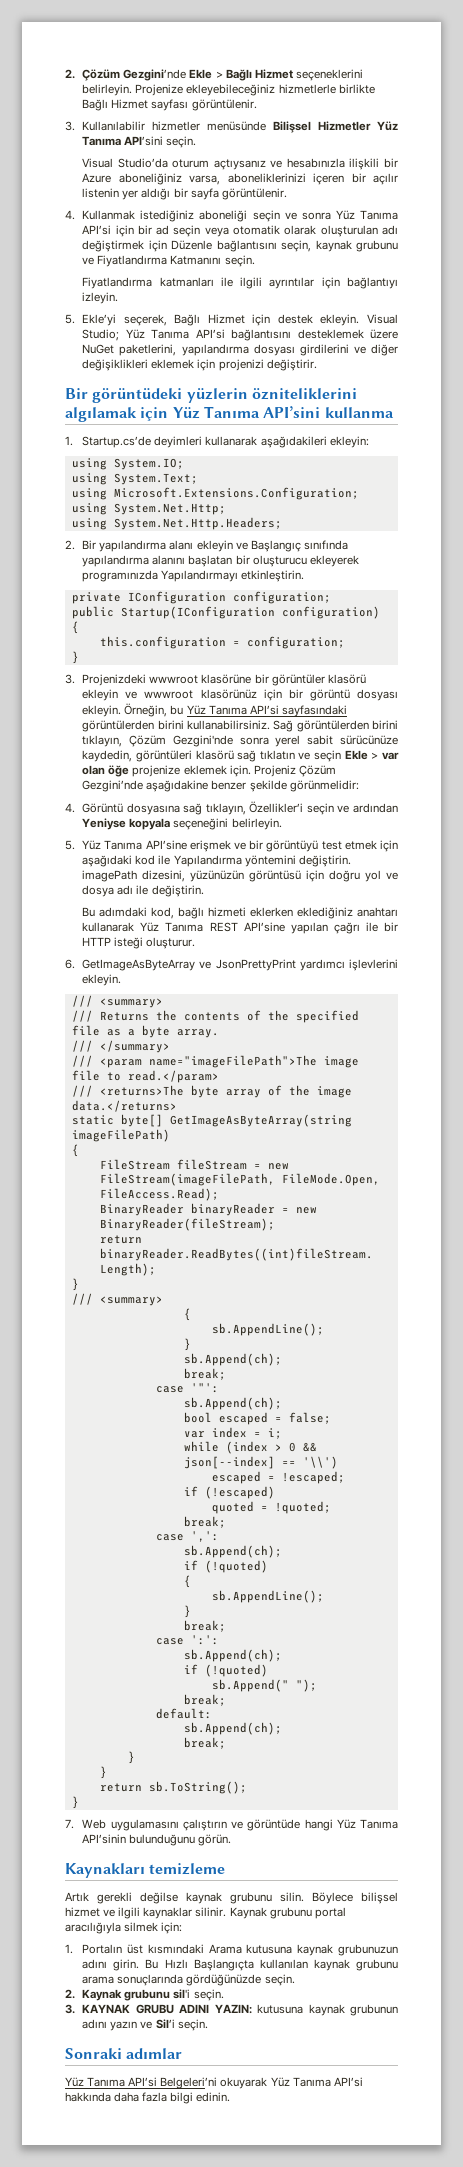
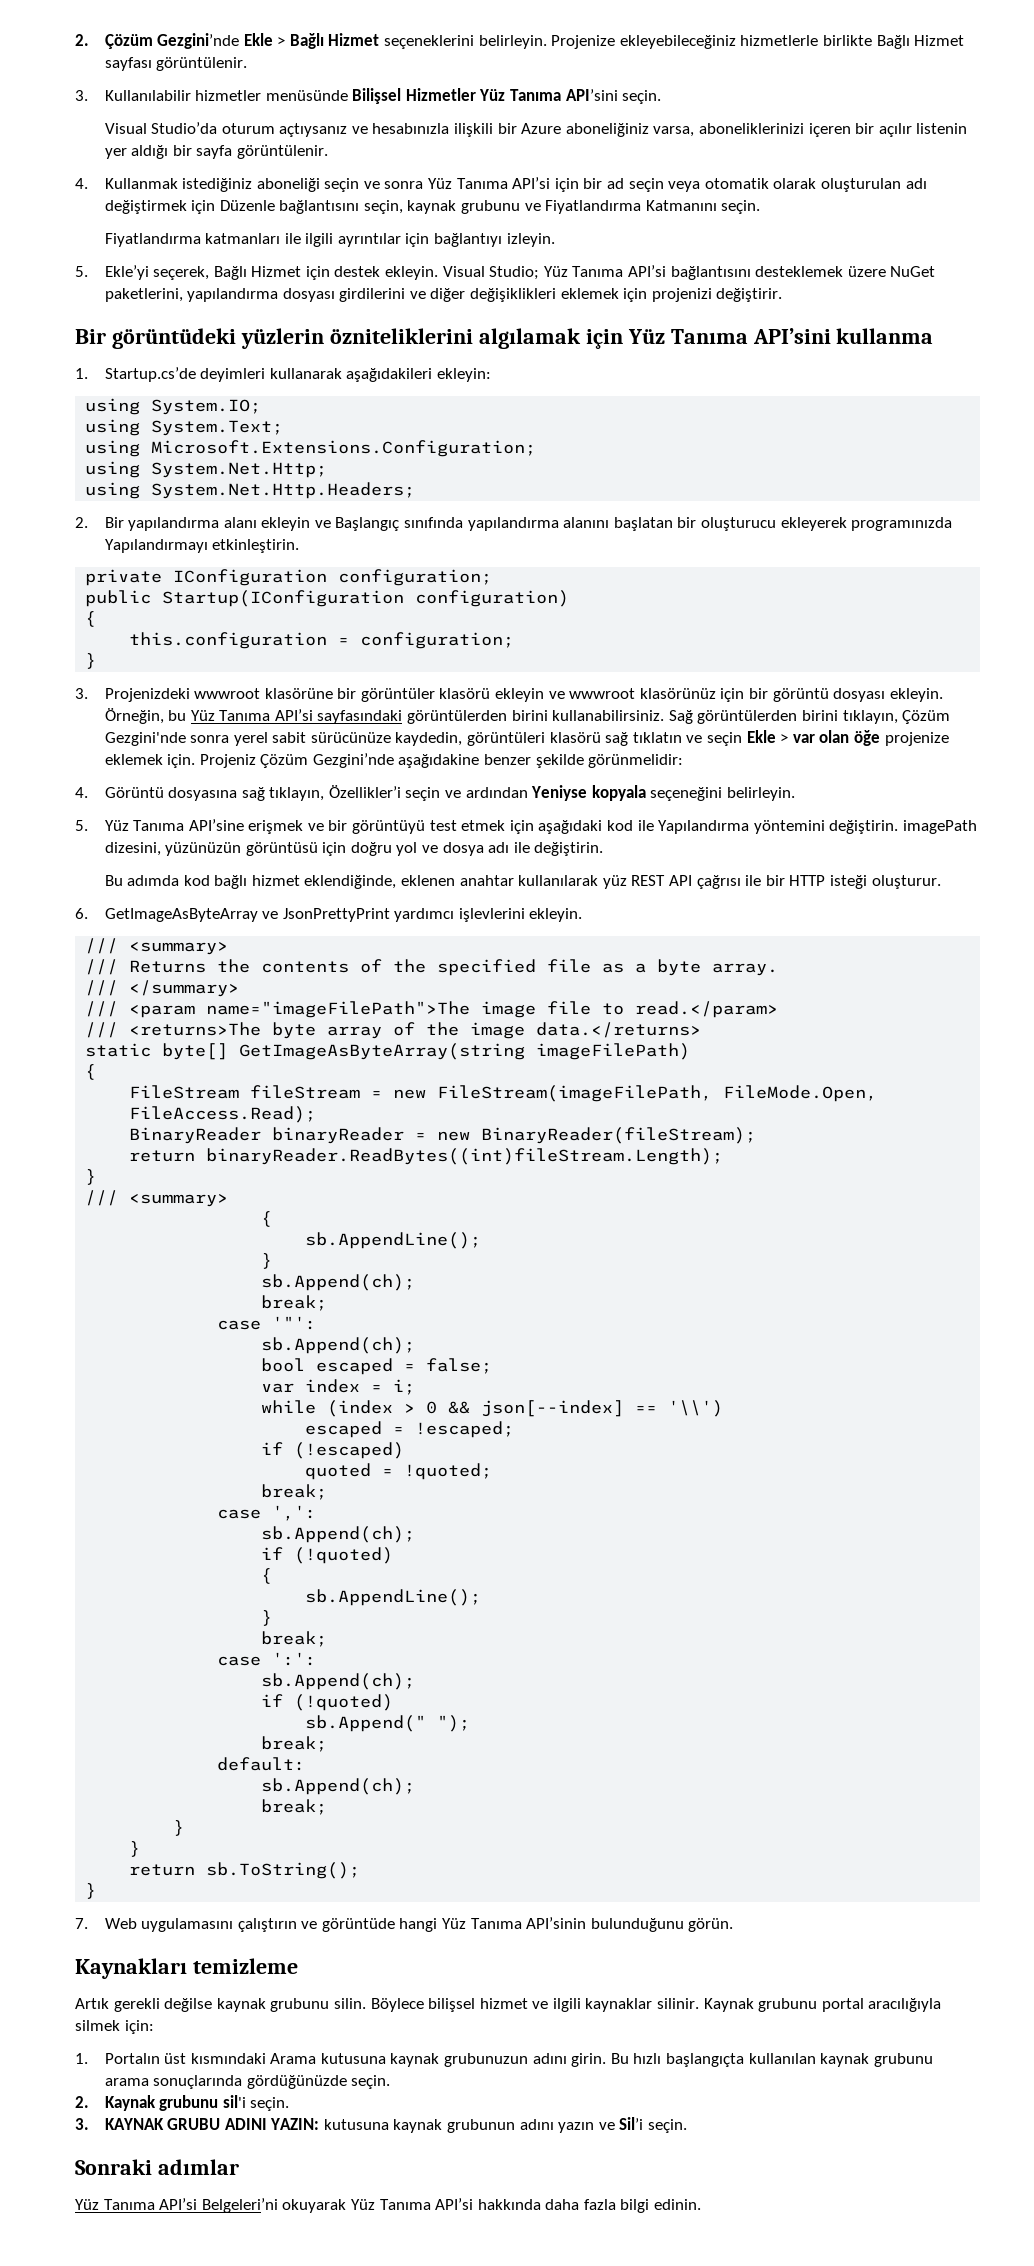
- Bu adımdaki kod, bağlı hizmeti eklerken eklediğiniz anahtarı kullanarak Yüz Tanıma REST API’sine yapılan çağrı ile bir HTTP isteği oluşturur.
+ Bu adımda kod bağlı hizmet eklendiğinde, eklenen anahtar kullanılarak yüz REST API çağrısı ile bir HTTP isteği oluşturur.
- Bu Hızlı Başlangıçta kullanılan kaynak grubunu arama sonuçlarında gördüğünüzde seçin.
+ Bu hızlı başlangıçta kullanılan kaynak grubunu arama sonuçlarında gördüğünüzde seçin.

